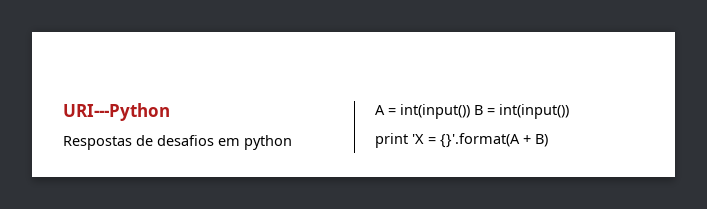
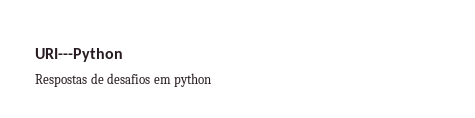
- A = int(input()) B = int(input())
- print 'X = {}'.format(A + B)

